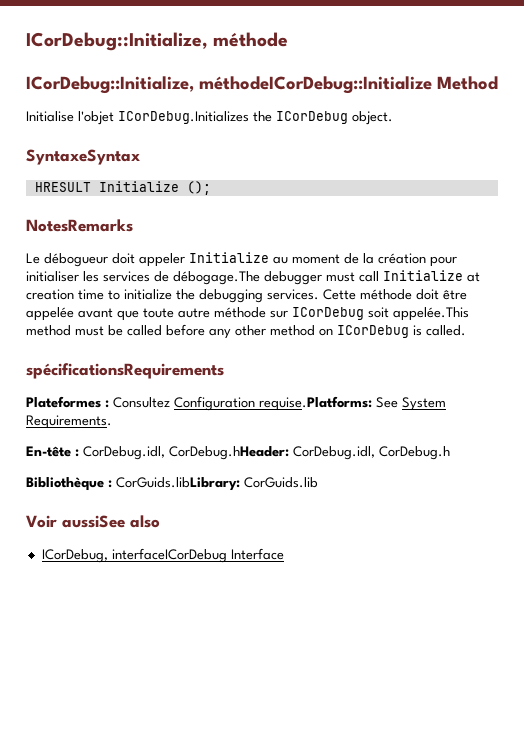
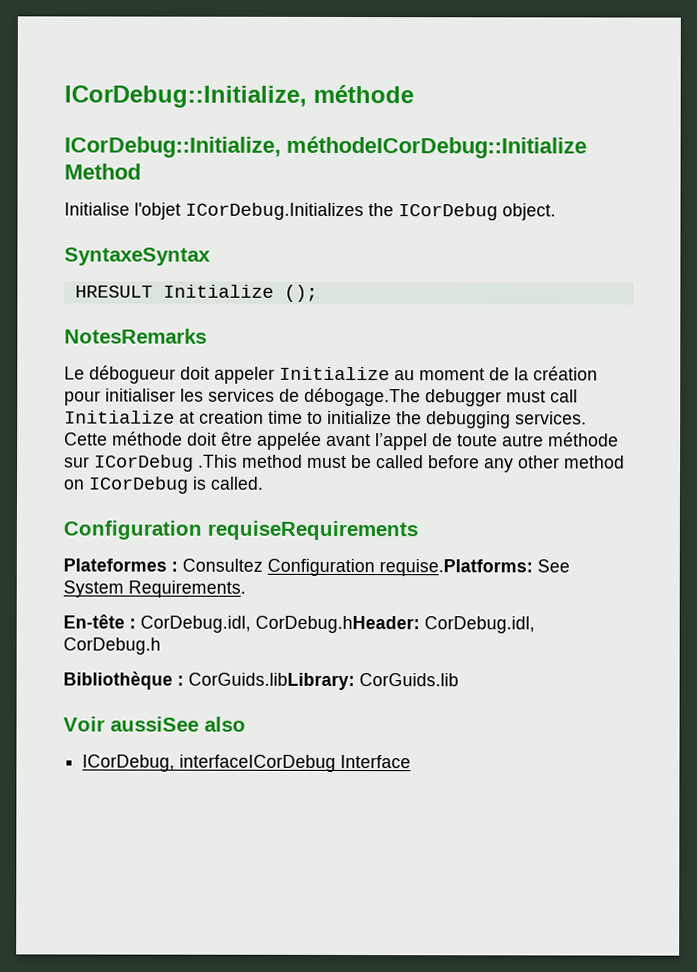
- Cette méthode doit être appelée avant que toute autre méthode sur ICorDebug soit appelée.This method must be called before any other method on ICorDebug is called.
+ Cette méthode doit être appelée avant l’appel de toute autre méthode sur ICorDebug .This method must be called before any other method on ICorDebug is called.
- spécificationsRequirements
+ Configuration requiseRequirements

